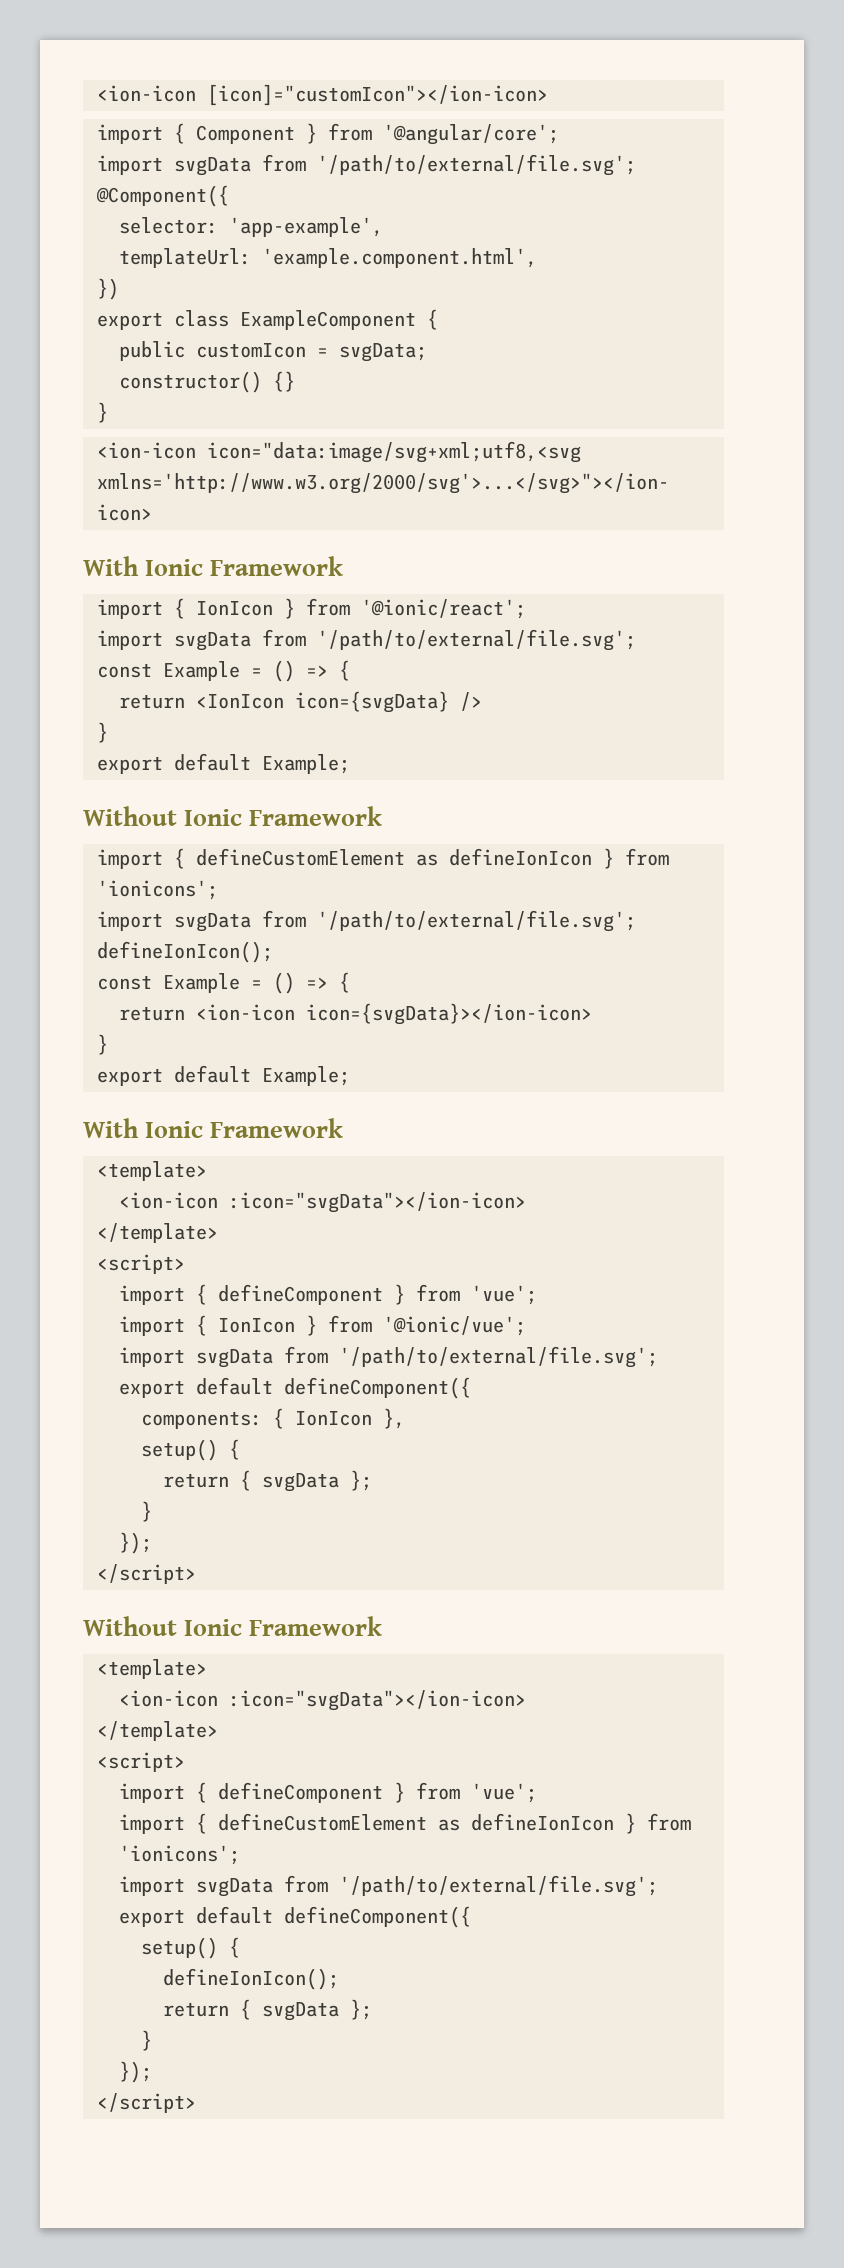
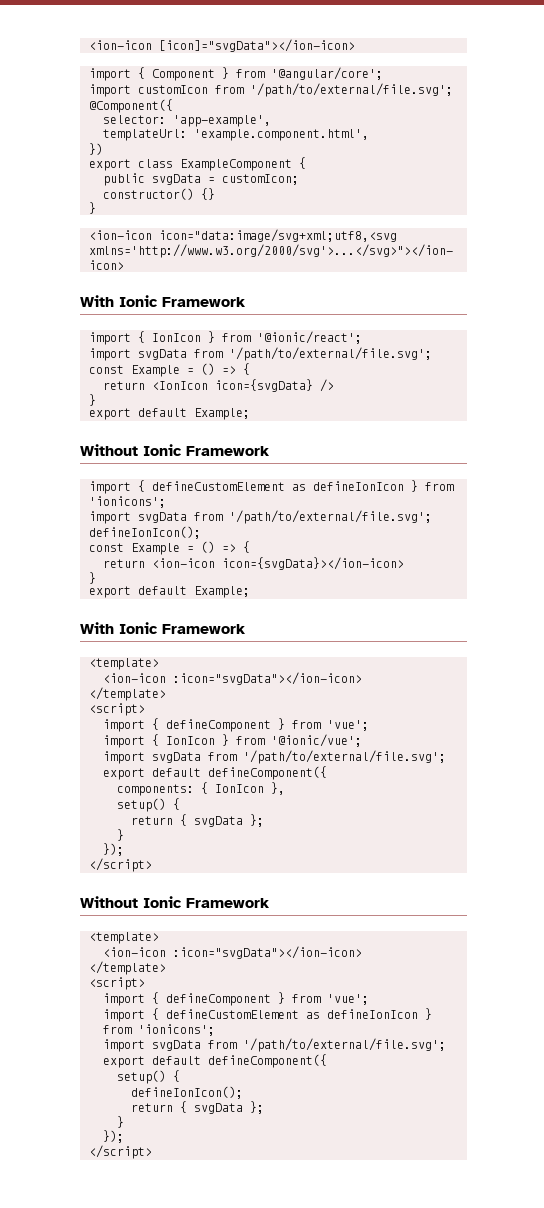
- <ion-icon [icon]="customIcon"></ion-icon>
+ <ion-icon [icon]="svgData"></ion-icon>
  import { Component } from '@angular/core';
- import svgData from '/path/to/external/file.svg';
+ import customIcon from '/path/to/external/file.svg';
- public customIcon = svgData;
+ public svgData = customIcon;

